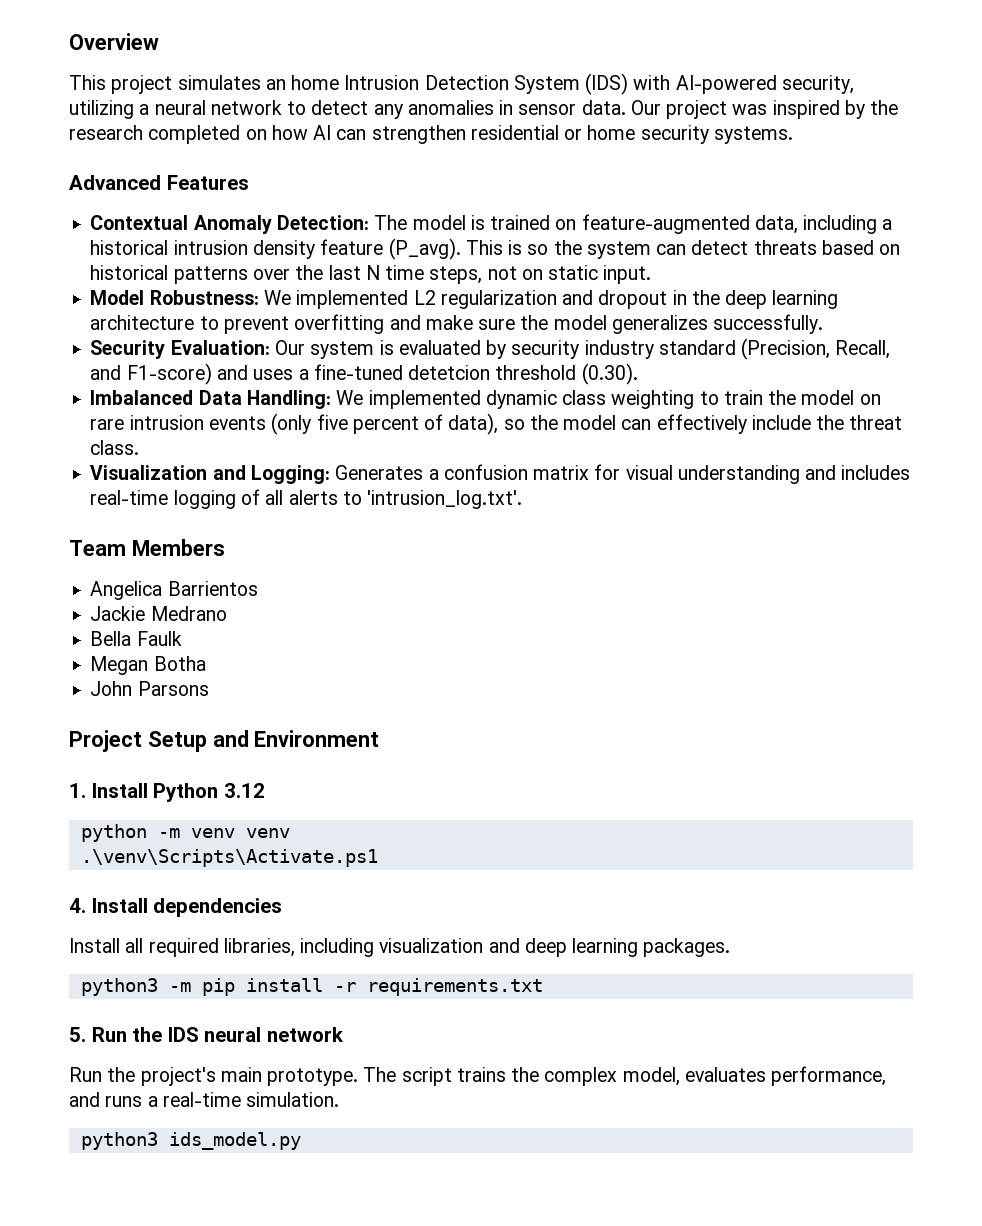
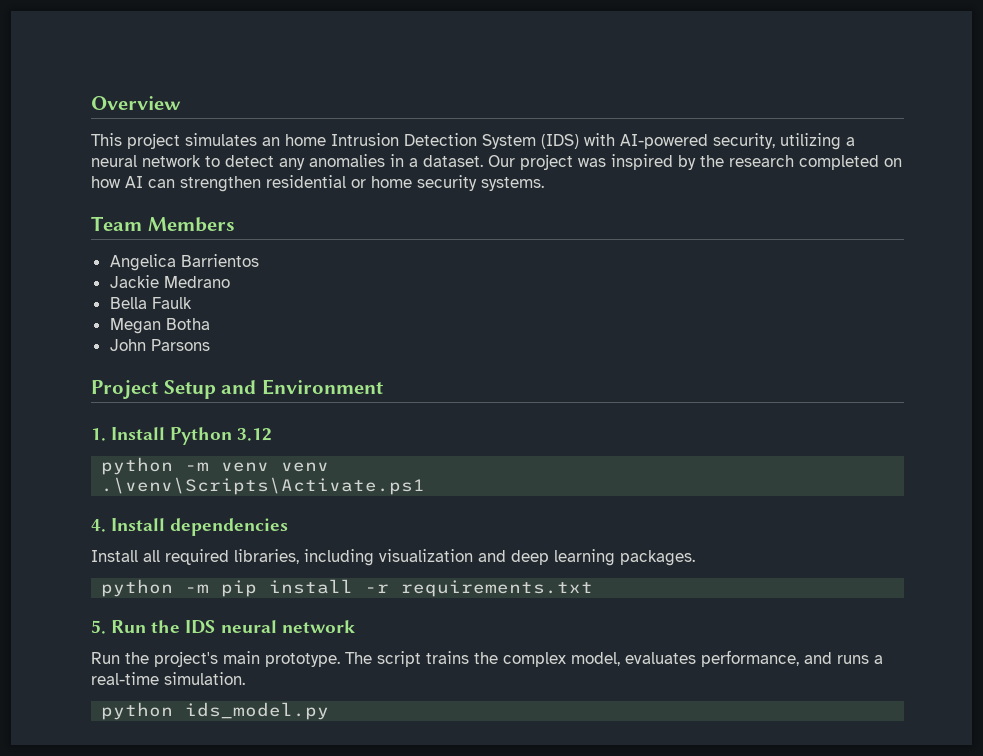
- This project simulates an home Intrusion Detection System (IDS) with AI-powered security, utilizing a neural network to detect any anomalies in sensor data.
+ This project simulates an home Intrusion Detection System (IDS) with AI-powered security, utilizing a neural network to detect any anomalies in a dataset.
- Advanced Features
- Contextual Anomaly Detection: The model is trained on feature-augmented data, including a historical intrusion density feature (P_avg). This is so the system can detect threats based on historical patterns over the last N time steps, not on static input.
- Model Robustness: We implemented L2 regularization and dropout in the deep learning architecture to prevent overfitting and make sure the model generalizes successfully.
- Security Evaluation: Our system is evaluated by security industry standard (Precision, Recall, and F1-score) and uses a fine-tuned detetcion threshold (0.30).
- Imbalanced Data Handling: We implemented dynamic class weighting to train the model on rare intrusion events (only five percent of data), so the model can effectively include the threat class.
- Visualization and Logging: Generates a confusion matrix for visual understanding and includes real-time logging of all alerts to 'intrusion_log.txt'.
- python3 -m pip install -r requirements.txt
+ python -m pip install -r requirements.txt
- python3 ids_model.py
+ python ids_model.py

